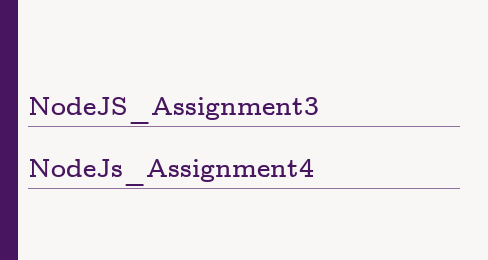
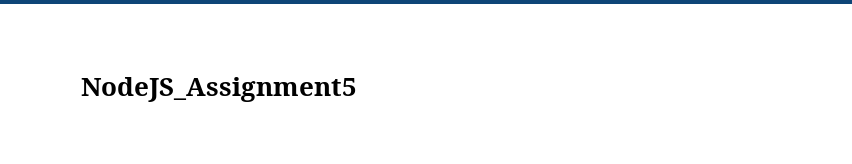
- NodeJS_Assignment3
- NodeJs_Assignment4
+ NodeJS_Assignment5

